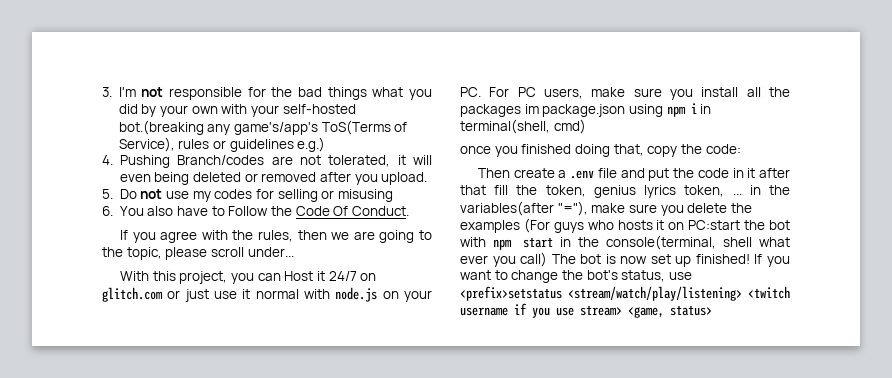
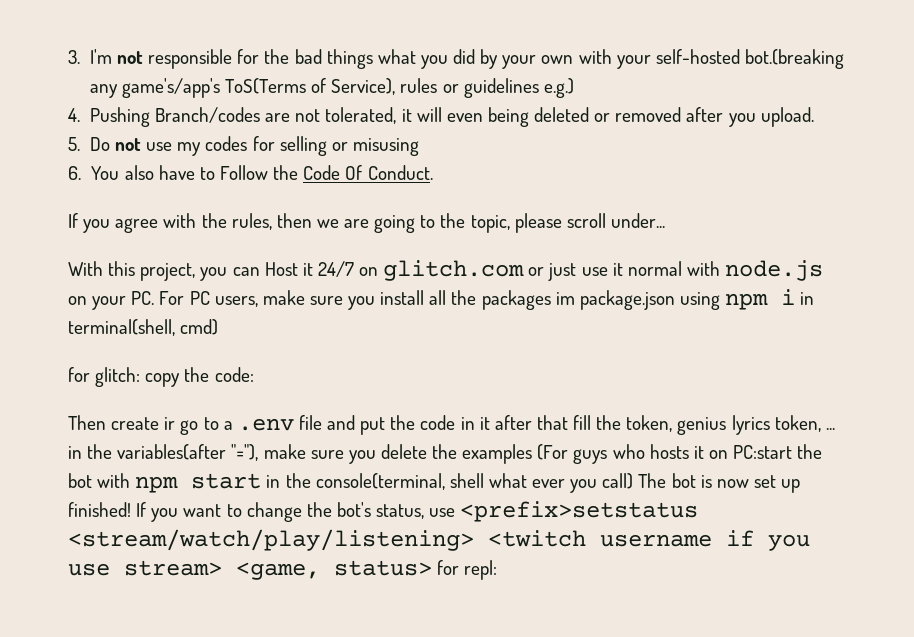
- once you finished doing that, copy the code:
+ for glitch: copy the code:
- Then create a .env file and put the code in it after that fill the token, genius lyrics token, ... in the variables(after "="), make sure you delete the examples (For guys who hosts it on PC:start the bot with npm start in the console(terminal, shell what ever you call) The bot is now set up finished!
+ Then create ir go to a .env file and put the code in it after that fill the token, genius lyrics token, ... in the variables(after "="), make sure you delete the examples (For guys who hosts it on PC:start the bot with npm start in the console(terminal, shell what ever you call) The bot is now set up finished!
- If you want to change the bot's status, use <prefix>setstatus <stream/watch/play/listening> <twitch username if you use stream> <game, status>
+ If you want to change the bot's status, use <prefix>setstatus <stream/watch/play/listening> <twitch username if you use stream> <game, status> for repl:

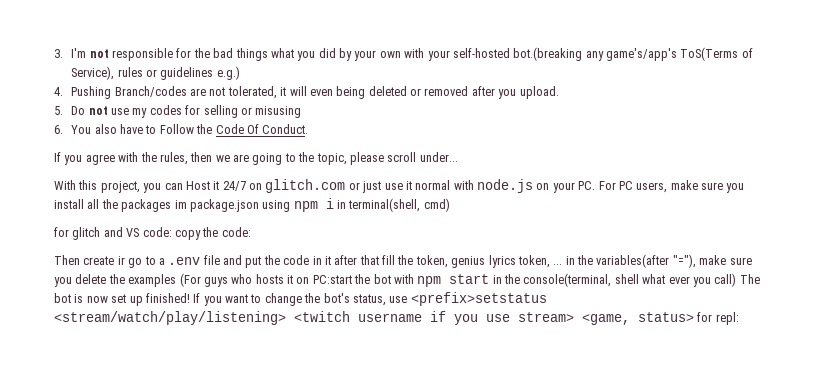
- for glitch: copy the code:
+ for glitch and VS code: copy the code:

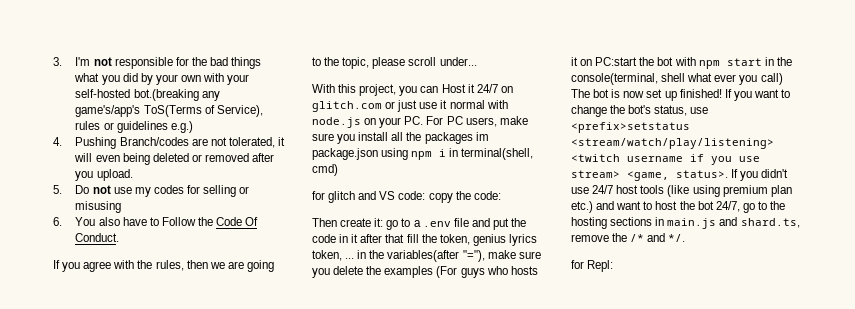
- Then create ir go to a .env file and put the code in it after that fill the token, genius lyrics token, ... in the variables(after "="), make sure you delete the examples (For guys who hosts it on PC:start the bot with npm start in the console(terminal, shell what ever you call) The bot is now set up finished!
+ Then create it: go to a .env file and put the code in it after that fill the token, genius lyrics token, ... in the variables(after "="), make sure you delete the examples (For guys who hosts it on PC:start the bot with npm start in the console(terminal, shell what ever you call) The bot is now set up finished!
- If you want to change the bot's status, use <prefix>setstatus <stream/watch/play/listening> <twitch username if you use stream> <game, status> for repl:
+ If you want to change the bot's status, use <prefix>setstatus <stream/watch/play/listening> <twitch username if you use stream> <game, status>. If you didn't use 24/7 host tools (like using premium plan etc.) and want to host the bot 24/7, go to the hosting sections in main.js and shard.ts, remove the /* and */.
+ for Repl:

